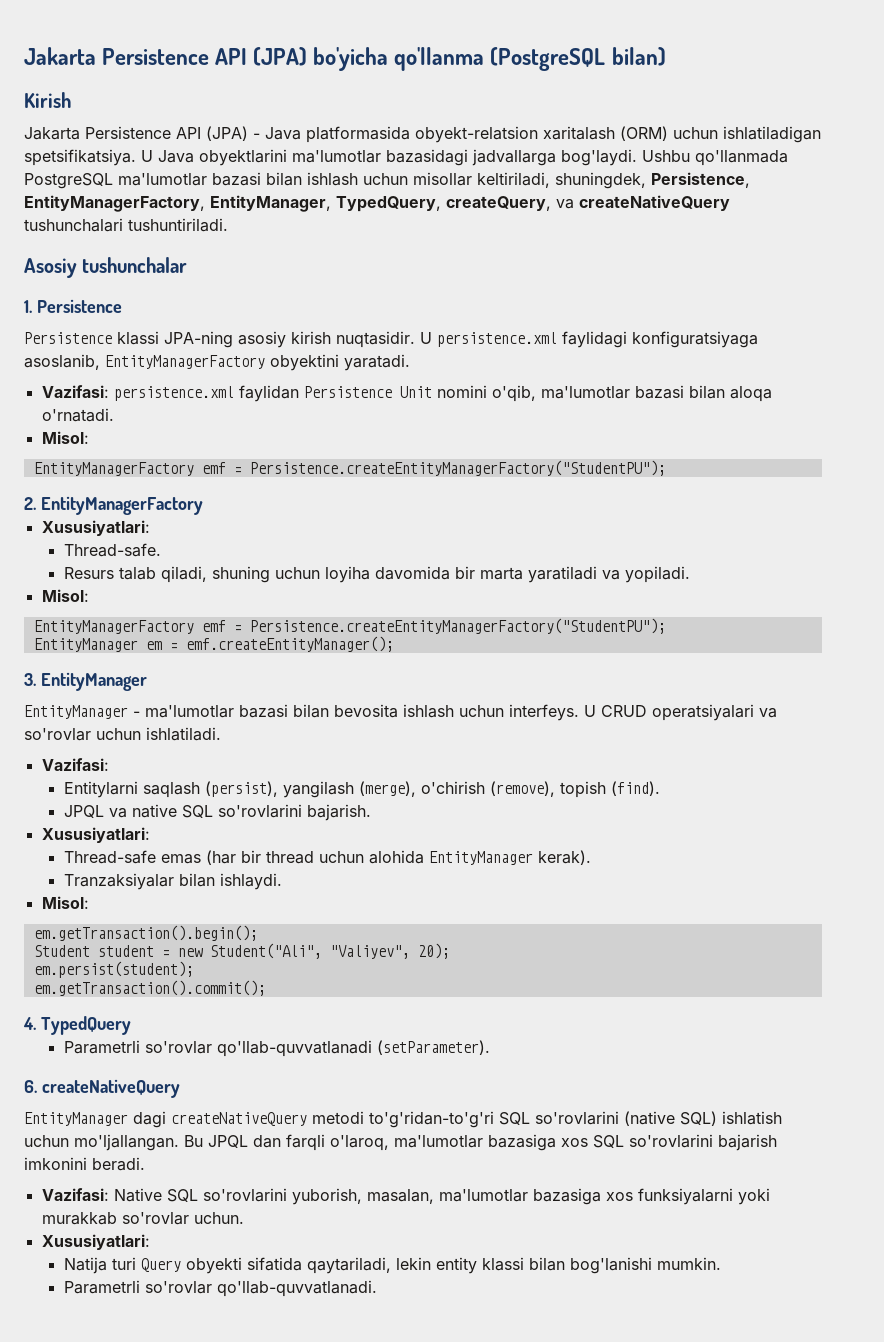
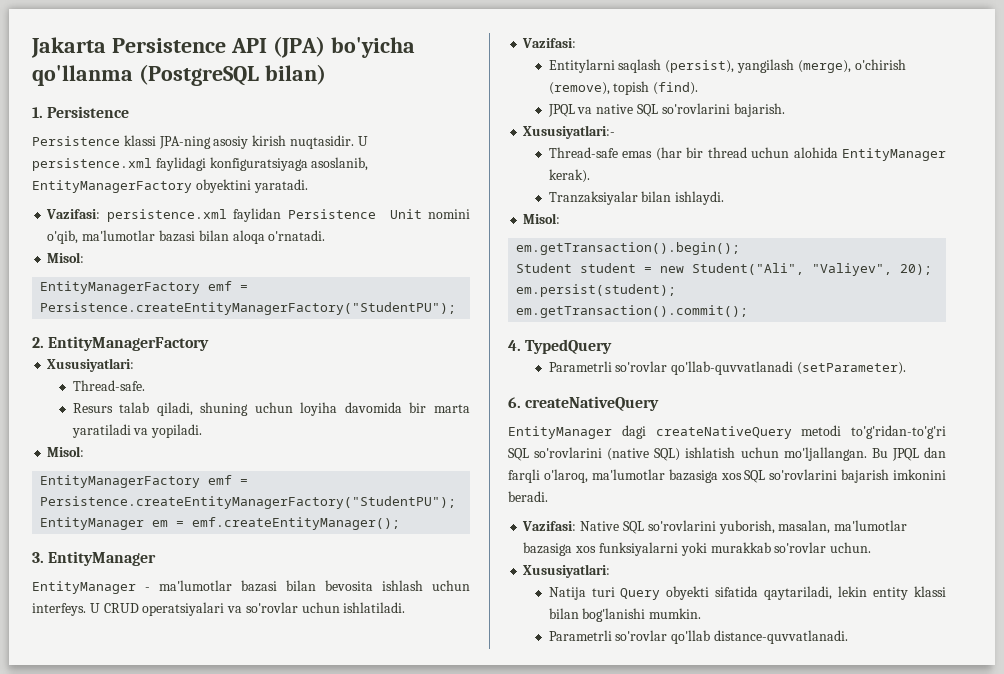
- Kirish
- Jakarta Persistence API (JPA) - Java platformasida obyekt-relatsion xaritalash (ORM) uchun ishlatiladigan spetsifikatsiya. U Java obyektlarini ma'lumotlar bazasidagi jadvallarga bog'laydi. Ushbu qo'llanmada PostgreSQL ma'lumotlar bazasi bilan ishlash uchun misollar keltiriladi, shuningdek, Persistence, EntityManagerFactory, EntityManager, TypedQuery, createQuery, va createNativeQuery tushunchalari tushuntiriladi.
- Asosiy tushunchalar
  JPQL va native SQL so'rovlarini bajarish.
- Xususiyatlari:
+ Xususiyatlari:-
- Parametrli so'rovlar qo'llab-quvvatlanadi.
+ Parametrli so'rovlar qo'llab distance-quvvatlanadi.

